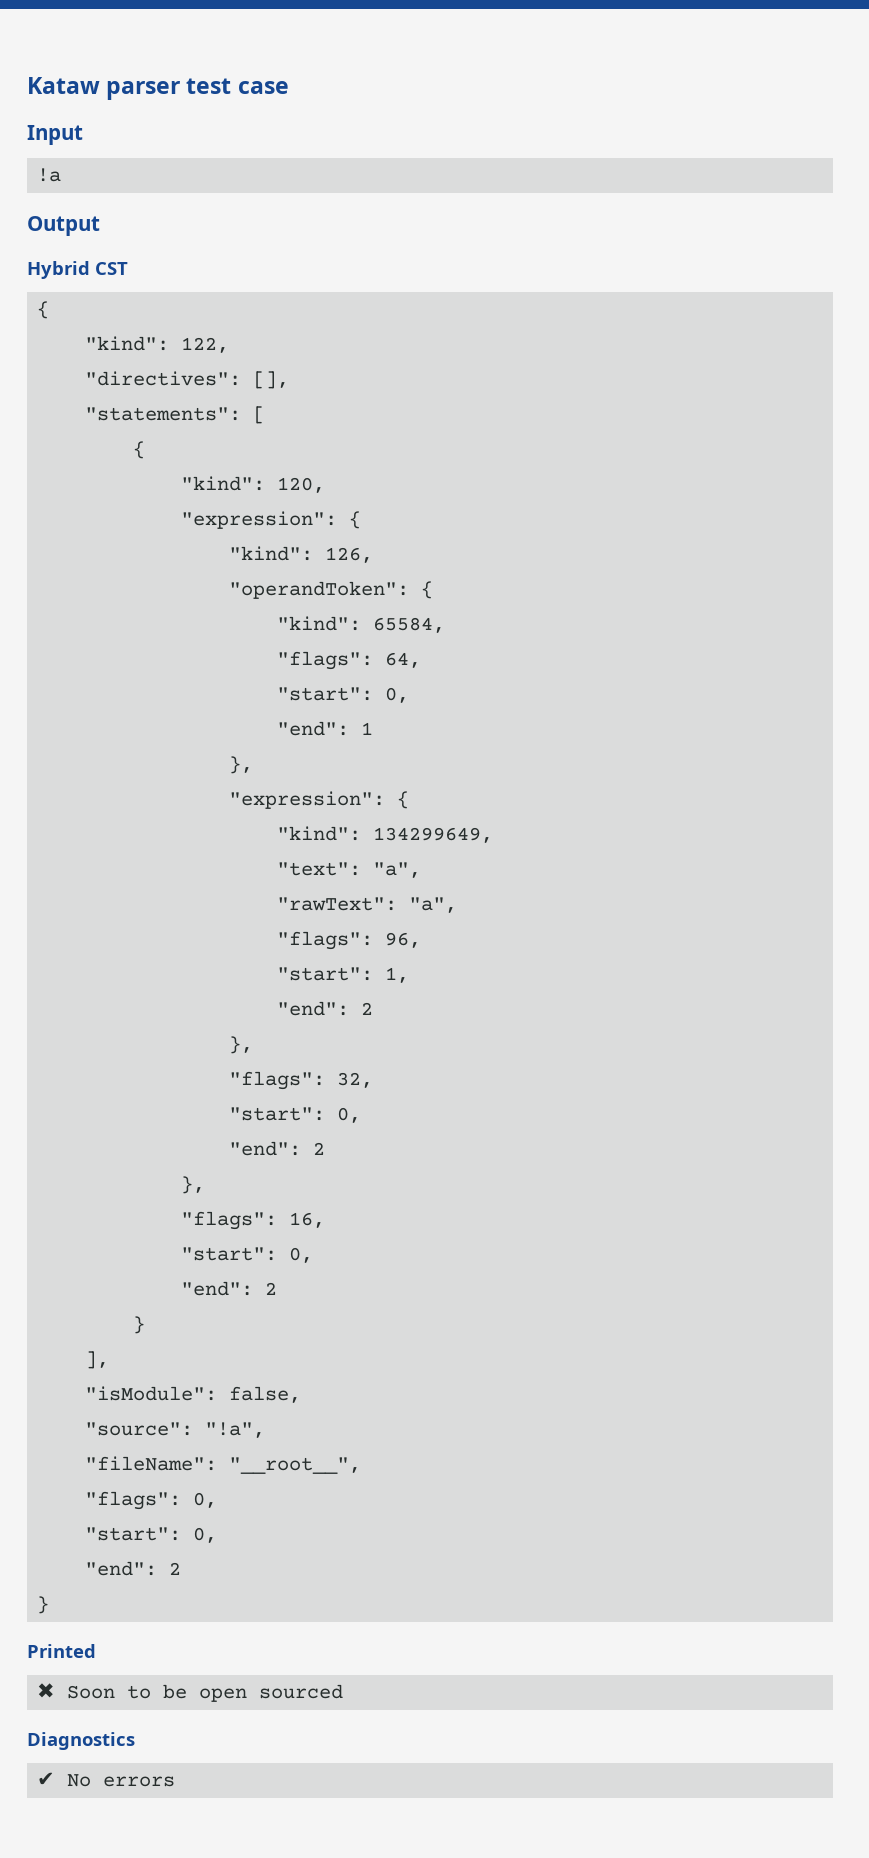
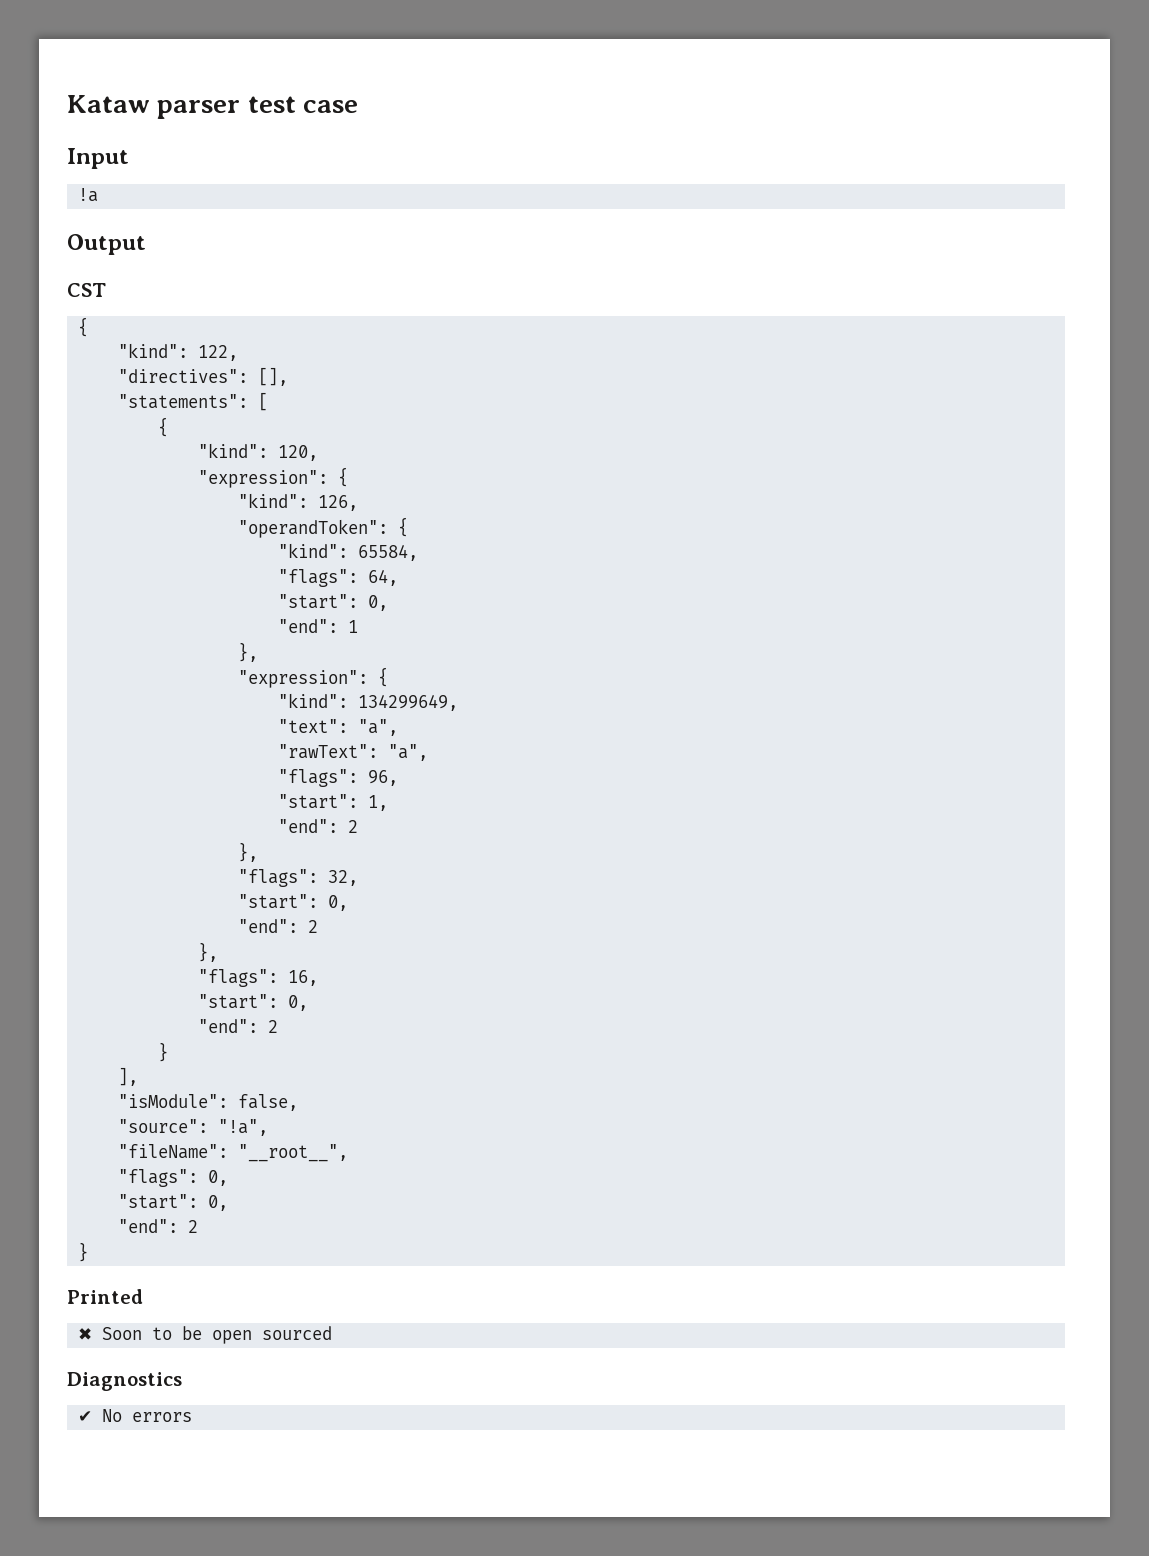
- Hybrid CST
+ CST

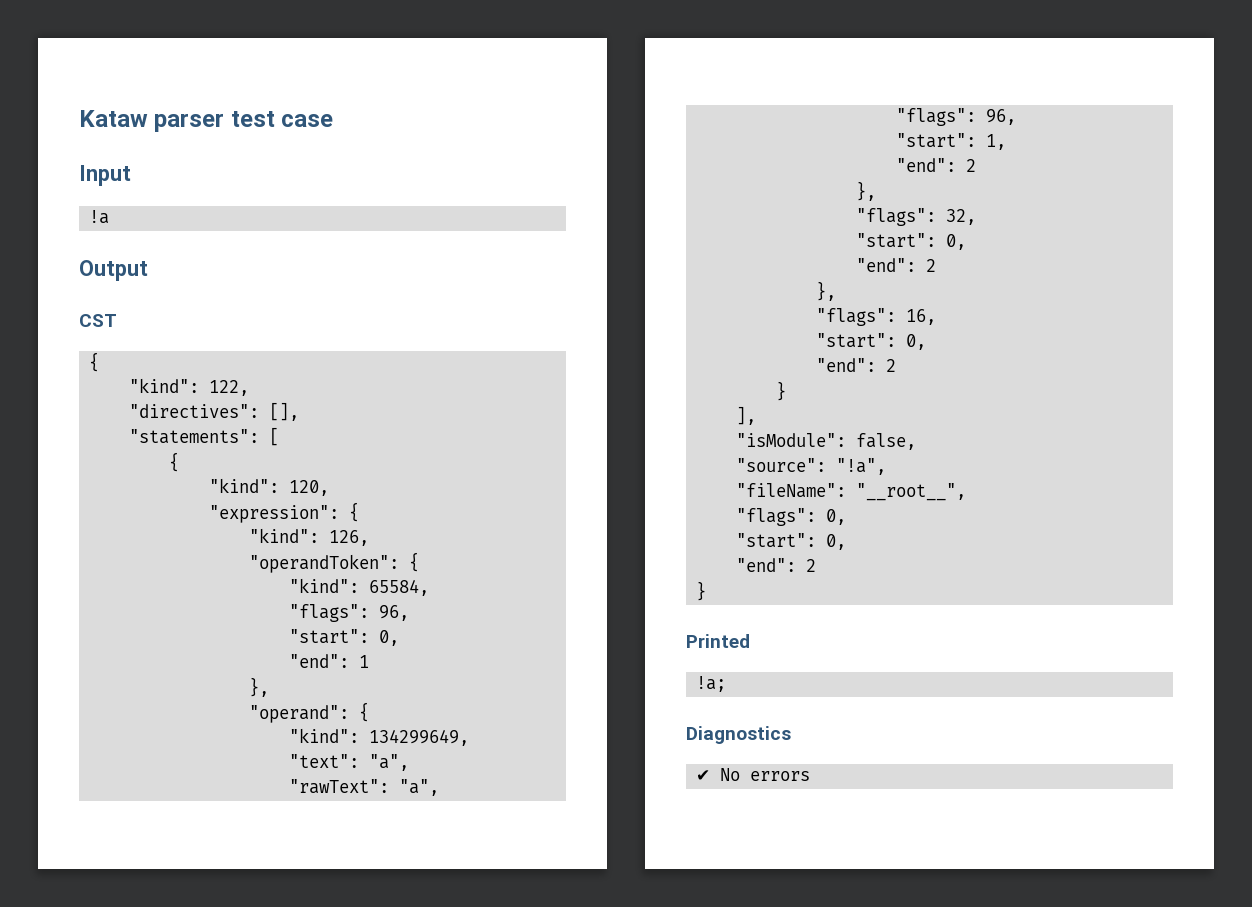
  "kind": 65584,
- "flags": 64,
+ "flags": 96,
  "end": 1
  },
- "expression": {
+ "operand": {
- ✖ Soon to be open sourced
+ !a;

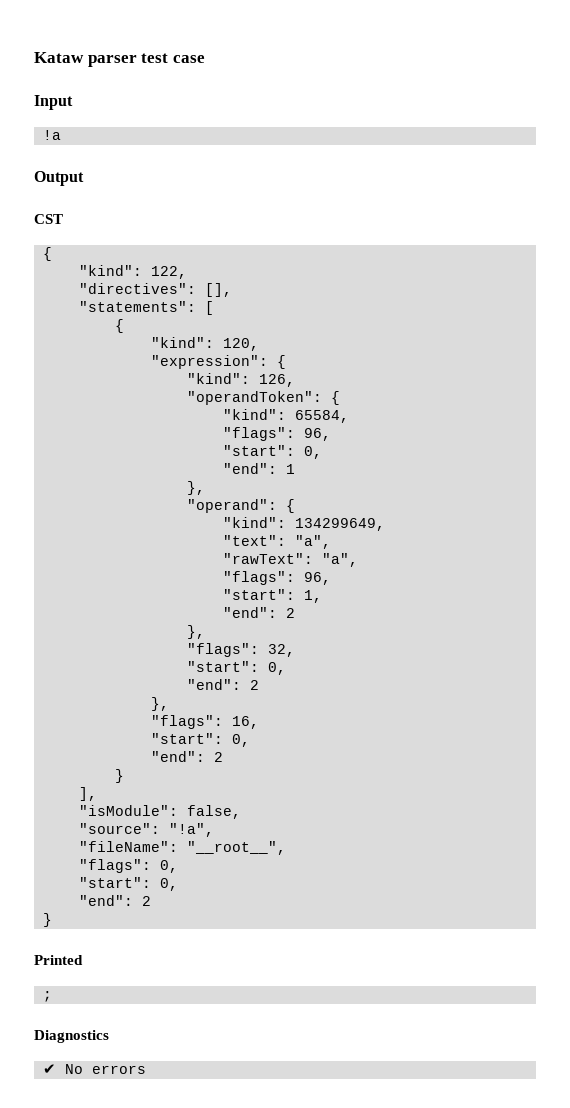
- !a;
+ ;

